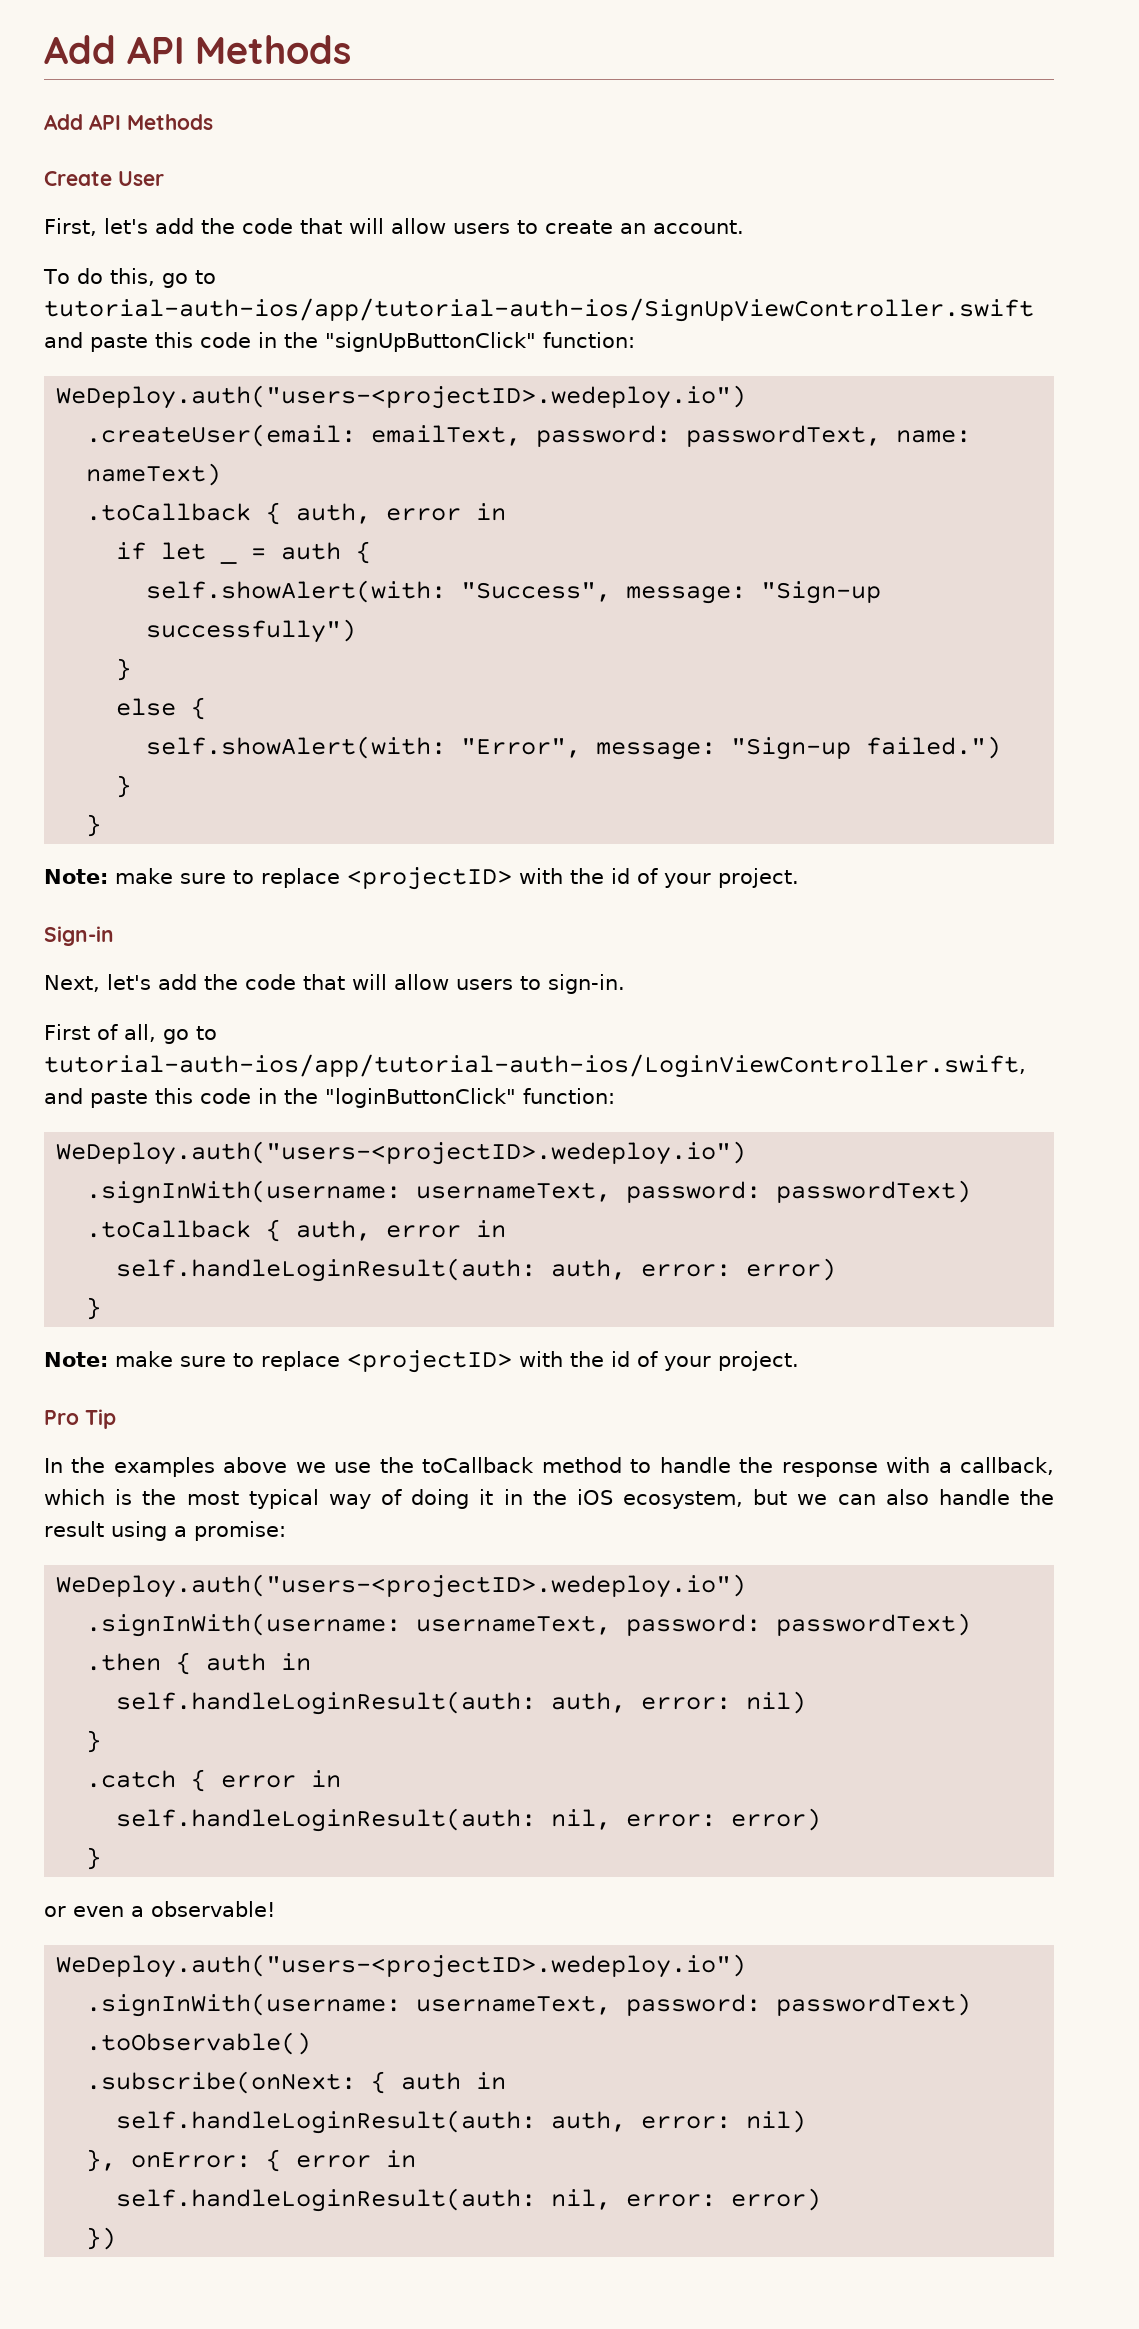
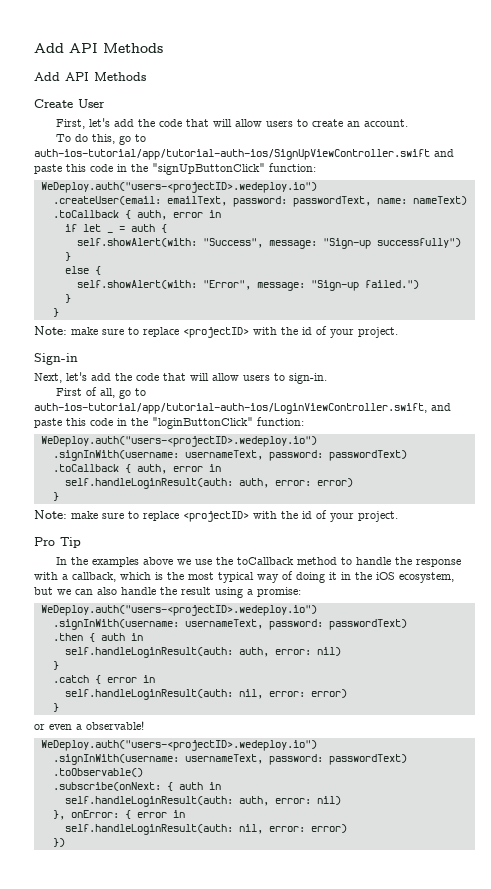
- To do this, go to tutorial-auth-ios/app/tutorial-auth-ios/SignUpViewController.swift and paste this code in the "signUpButtonClick" function:
+ To do this, go to auth-ios-tutorial/app/tutorial-auth-ios/SignUpViewController.swift and paste this code in the "signUpButtonClick" function:
- First of all, go to tutorial-auth-ios/app/tutorial-auth-ios/LoginViewController.swift, and paste this code in the "loginButtonClick" function:
+ First of all, go to auth-ios-tutorial/app/tutorial-auth-ios/LoginViewController.swift, and paste this code in the "loginButtonClick" function:

